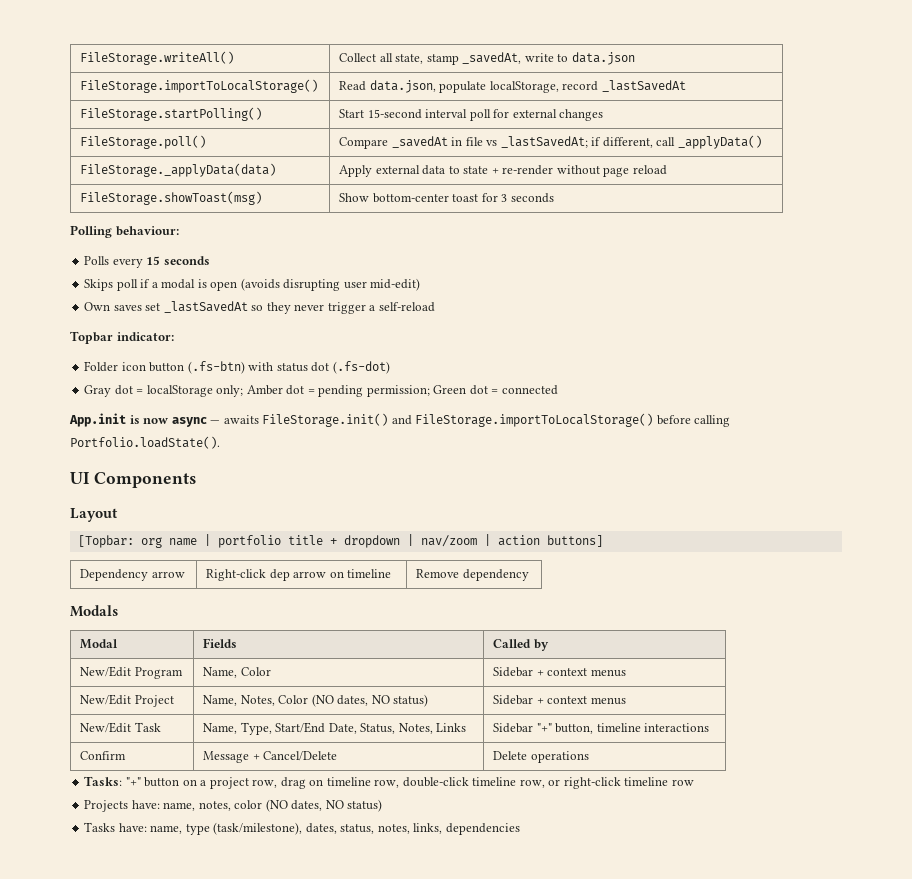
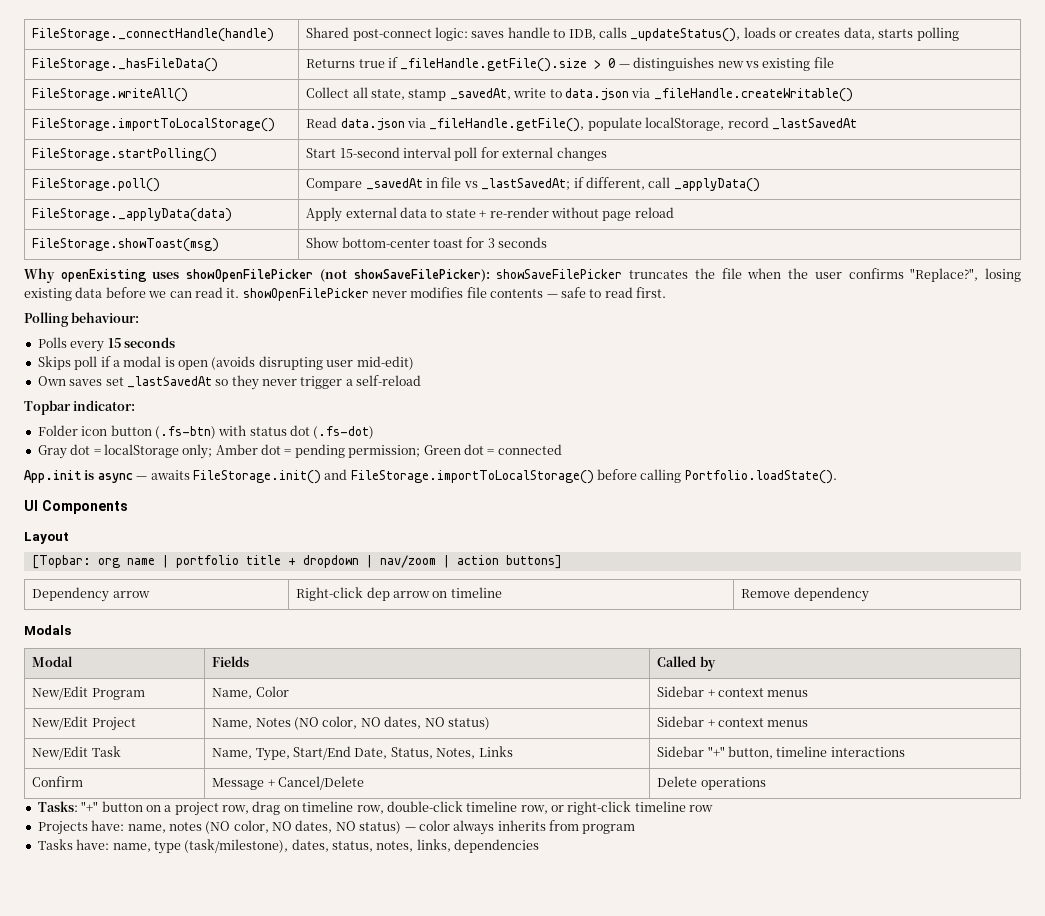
+ FileStorage._connectHandle(handle) | Shared post-connect logic: saves handle to IDB, calls _updateStatus(), loads or creates data, starts polling
+ FileStorage._hasFileData() | Returns true if _fileHandle.getFile().size > 0 — distinguishes new vs existing file
- FileStorage.writeAll() | Collect all state, stamp _savedAt, write to data.json
+ FileStorage.writeAll() | Collect all state, stamp _savedAt, write to data.json via _fileHandle.createWritable()
- FileStorage.importToLocalStorage() | Read data.json, populate localStorage, record _lastSavedAt
+ FileStorage.importToLocalStorage() | Read data.json via _fileHandle.getFile(), populate localStorage, record _lastSavedAt
+ Why openExisting uses showOpenFilePicker (not showSaveFilePicker): showSaveFilePicker truncates the file when the user confirms "Replace?", losing existing data before we can read it. showOpenFilePicker never modifies file contents — safe to read first.
- App.init is now async — awaits FileStorage.init() and FileStorage.importToLocalStorage() before calling Portfolio.loadState().
+ App.init is async — awaits FileStorage.init() and FileStorage.importToLocalStorage() before calling Portfolio.loadState().
- New/Edit Project | Name, Notes, Color (NO dates, NO status) | Sidebar + context menus
+ New/Edit Project | Name, Notes (NO color, NO dates, NO status) | Sidebar + context menus
- Projects have: name, notes, color (NO dates, NO status)
+ Projects have: name, notes (NO color, NO dates, NO status) — color always inherits from program

